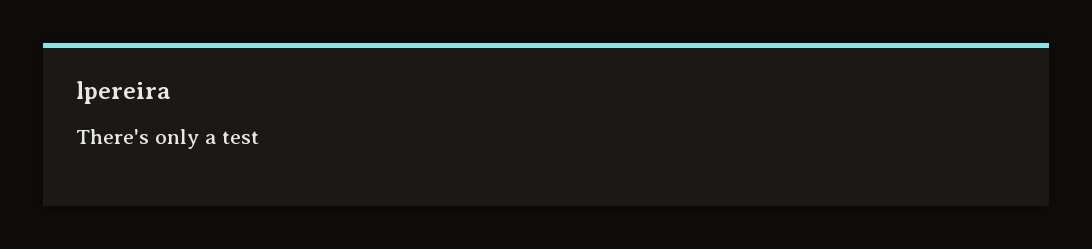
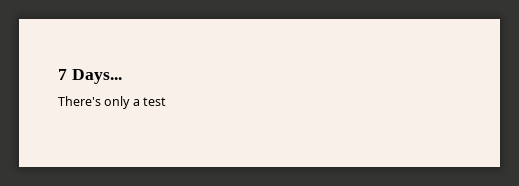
- lpereira
+ 7 Days...

